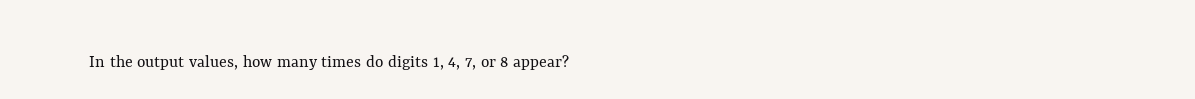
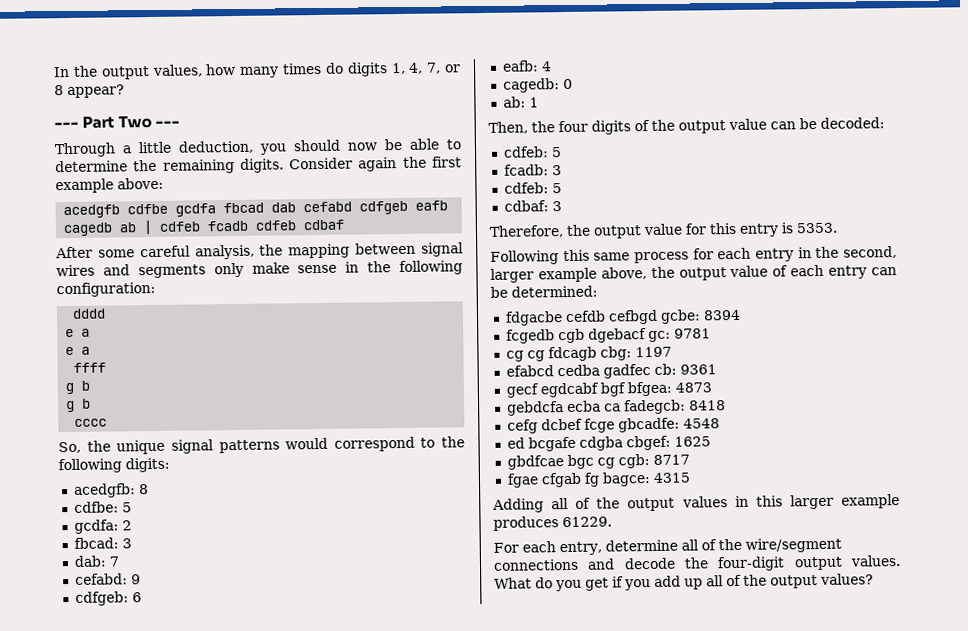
+ --- Part Two ---
+ Through a little deduction, you should now be able to determine the remaining digits. Consider again the first example above:
+ acedgfb cdfbe gcdfa fbcad dab cefabd cdfgeb eafb cagedb ab | cdfeb fcadb cdfeb cdbaf
+ After some careful analysis, the mapping between signal wires and segments only make sense in the following configuration:
+ dddd
+ e a
+ e a
+ ffff
+ g b
+ g b
+ cccc
+ So, the unique signal patterns would correspond to the following digits:
+ acedgfb: 8
+ cdfbe: 5
+ gcdfa: 2
+ fbcad: 3
+ dab: 7
+ cefabd: 9
+ cdfgeb: 6
+ eafb: 4
+ cagedb: 0
+ ab: 1
+ Then, the four digits of the output value can be decoded:
+ cdfeb: 5
+ fcadb: 3
+ cdfeb: 5
+ cdbaf: 3
+ Therefore, the output value for this entry is 5353.
+ Following this same process for each entry in the second, larger example above, the output value of each entry can be determined:
+ fdgacbe cefdb cefbgd gcbe: 8394
+ fcgedb cgb dgebacf gc: 9781
+ cg cg fdcagb cbg: 1197
+ efabcd cedba gadfec cb: 9361
+ gecf egdcabf bgf bfgea: 4873
+ gebdcfa ecba ca fadegcb: 8418
+ cefg dcbef fcge gbcadfe: 4548
+ ed bcgafe cdgba cbgef: 1625
+ gbdfcae bgc cg cgb: 8717
+ fgae cfgab fg bagce: 4315
+ Adding all of the output values in this larger example produces 61229.
+ For each entry, determine all of the wire/segment connections and decode the four-digit output values. What do you get if you add up all of the output values?

